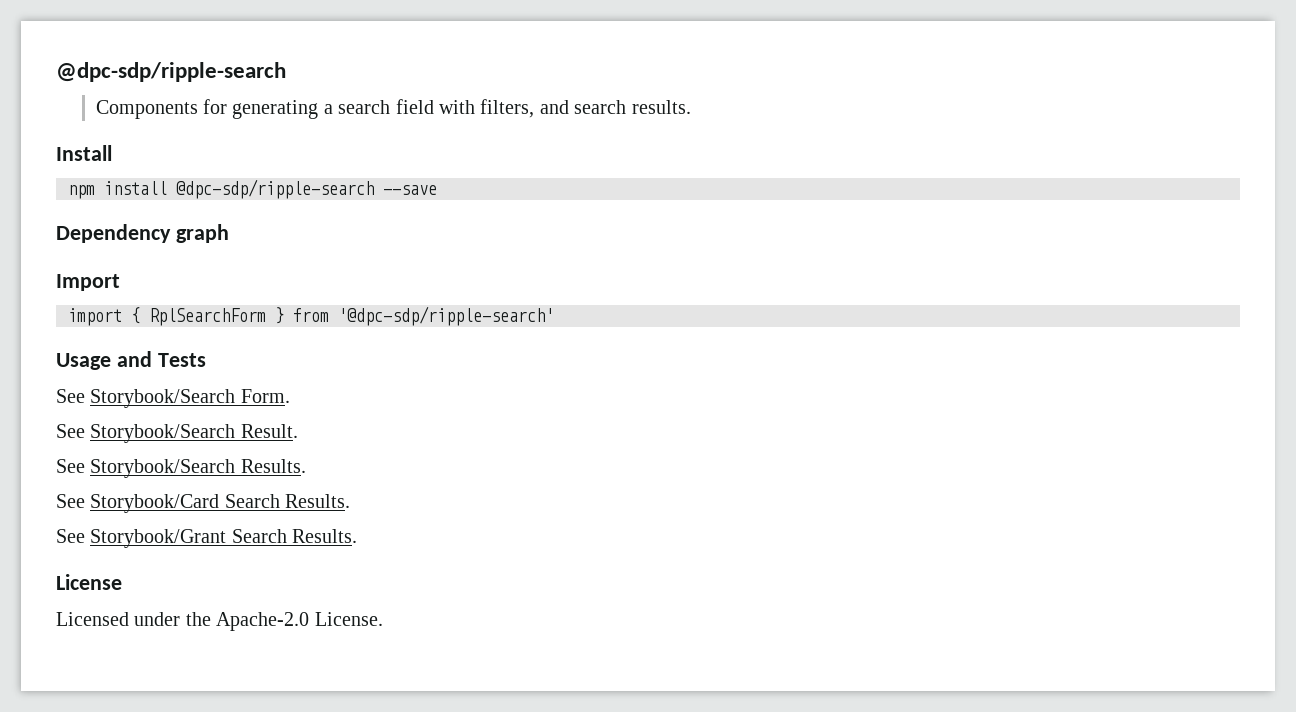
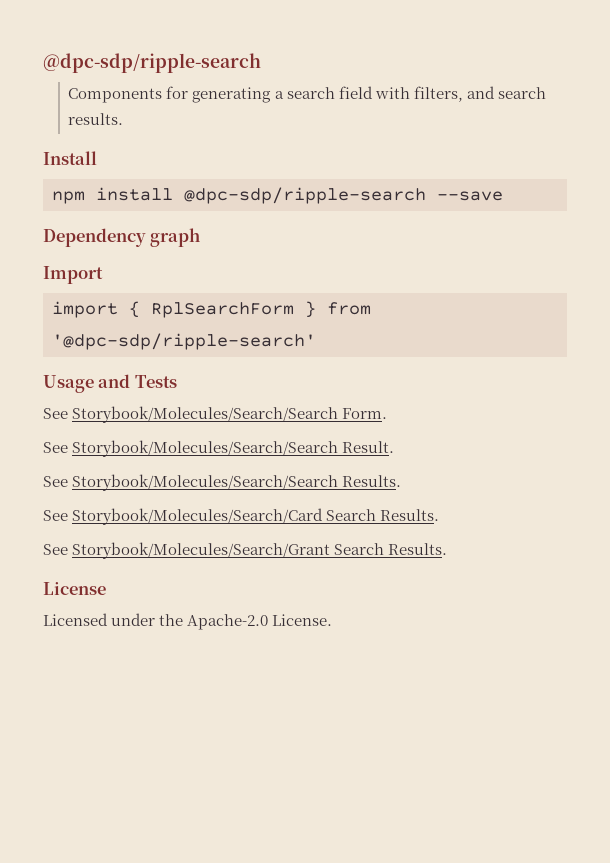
- See Storybook/Search Form.
+ See Storybook/Molecules/Search/Search Form.
- See Storybook/Search Result.
+ See Storybook/Molecules/Search/Search Result.
- See Storybook/Search Results.
- See Storybook/Card Search Results.
+ See Storybook/Molecules/Search/Search Results.
+ See Storybook/Molecules/Search/Card Search Results.
- See Storybook/Grant Search Results.
+ See Storybook/Molecules/Search/Grant Search Results.

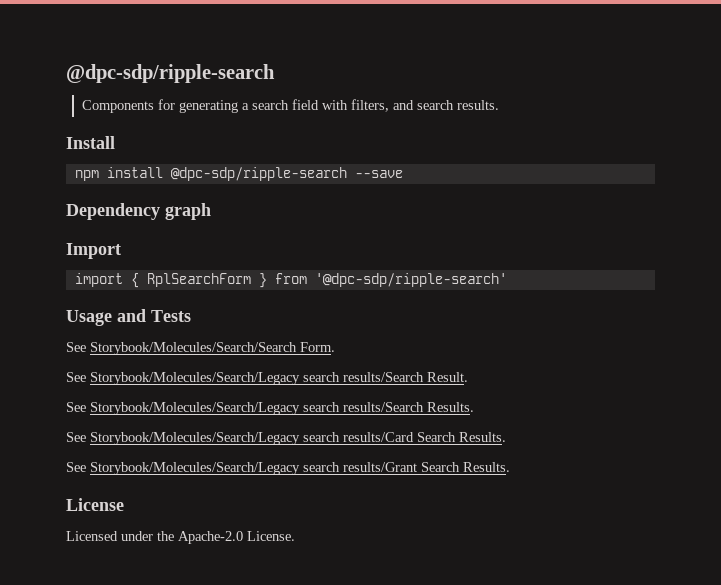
- See Storybook/Molecules/Search/Search Result.
+ See Storybook/Molecules/Search/Legacy search results/Search Result.
- See Storybook/Molecules/Search/Search Results.
- See Storybook/Molecules/Search/Card Search Results.
+ See Storybook/Molecules/Search/Legacy search results/Search Results.
+ See Storybook/Molecules/Search/Legacy search results/Card Search Results.
- See Storybook/Molecules/Search/Grant Search Results.
+ See Storybook/Molecules/Search/Legacy search results/Grant Search Results.

